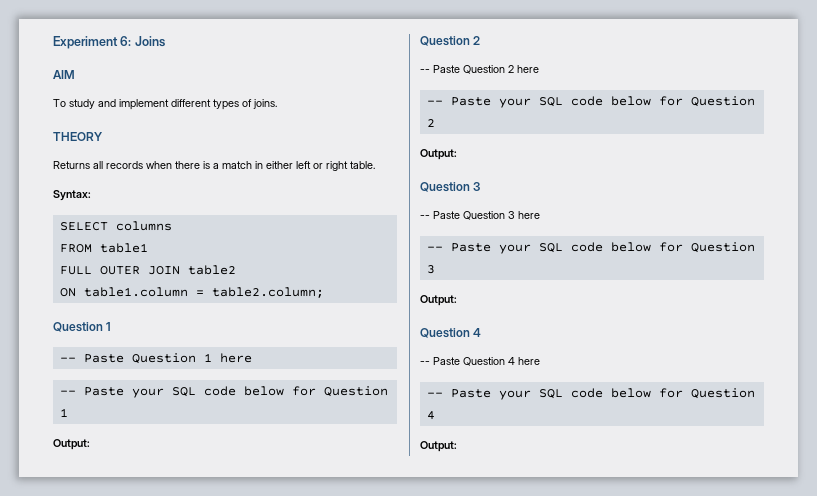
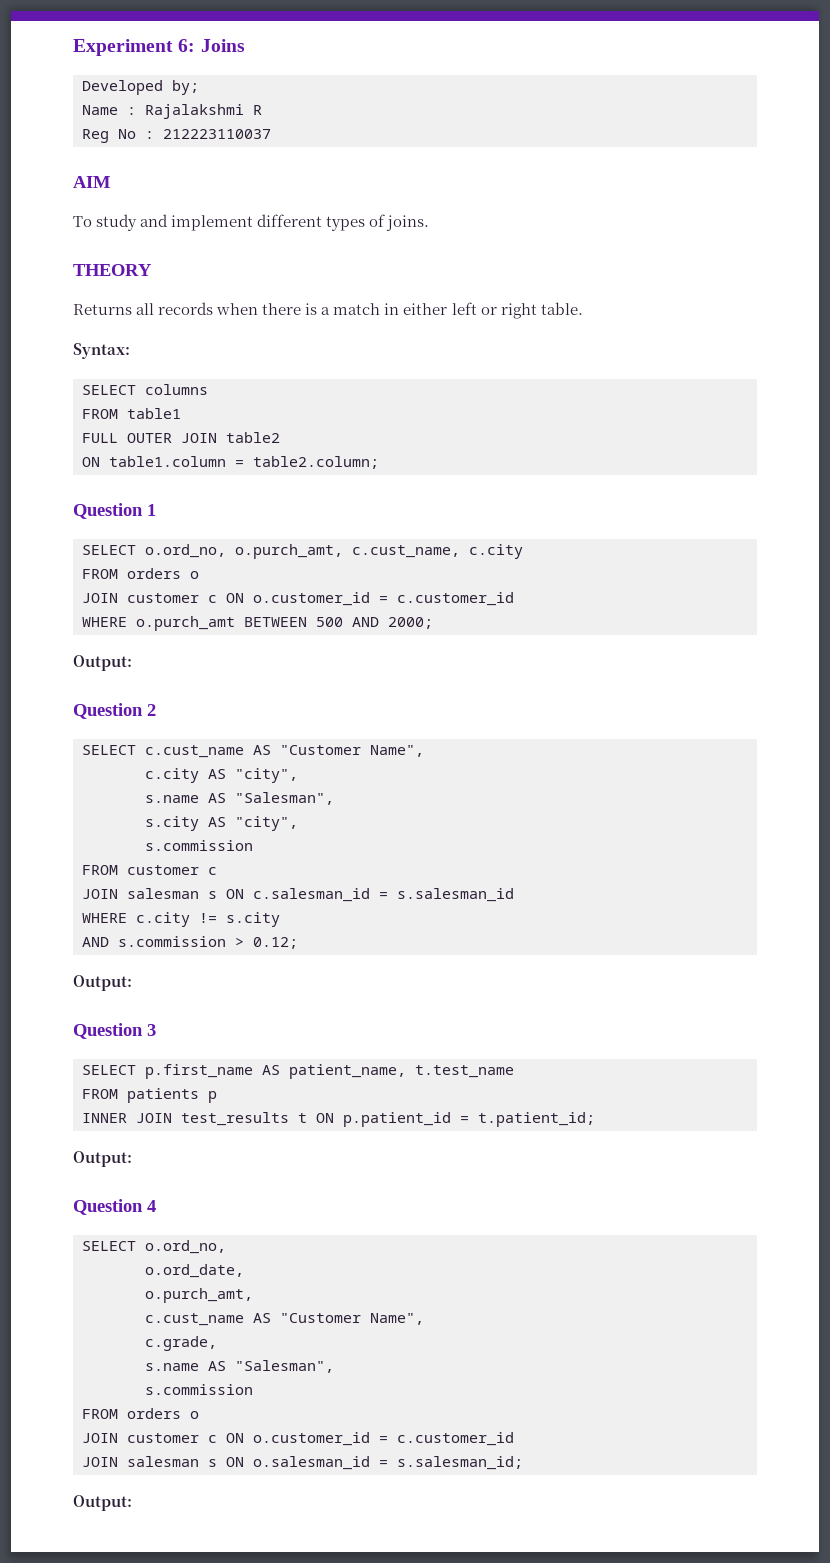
+ Developed by;
+ Name : Rajalakshmi R
+ Reg No : 212223110037
- -- Paste Question 1 here
- -- Paste your SQL code below for Question 1
+ SELECT o.ord_no, o.purch_amt, c.cust_name, c.city
+ FROM orders o
+ JOIN customer c ON o.customer_id = c.customer_id
+ WHERE o.purch_amt BETWEEN 500 AND 2000;
  Output:
  Question 2
- -- Paste Question 2 here
- -- Paste your SQL code below for Question 2
+ SELECT c.cust_name AS "Customer Name",
+ c.city AS "city",
+ s.name AS "Salesman",
+ s.city AS "city",
+ s.commission
+ FROM customer c
+ JOIN salesman s ON c.salesman_id = s.salesman_id
+ WHERE c.city != s.city
+ AND s.commission > 0.12;
  Output:
  Question 3
- -- Paste Question 3 here
- -- Paste your SQL code below for Question 3
+ SELECT p.first_name AS patient_name, t.test_name
+ FROM patients p
+ INNER JOIN test_results t ON p.patient_id = t.patient_id;
  Output:
  Question 4
- -- Paste Question 4 here
- -- Paste your SQL code below for Question 4
+ SELECT o.ord_no,
+ o.ord_date,
+ o.purch_amt,
+ c.cust_name AS "Customer Name",
+ c.grade,
+ s.name AS "Salesman",
+ s.commission
+ FROM orders o
+ JOIN customer c ON o.customer_id = c.customer_id
+ JOIN salesman s ON o.salesman_id = s.salesman_id;

